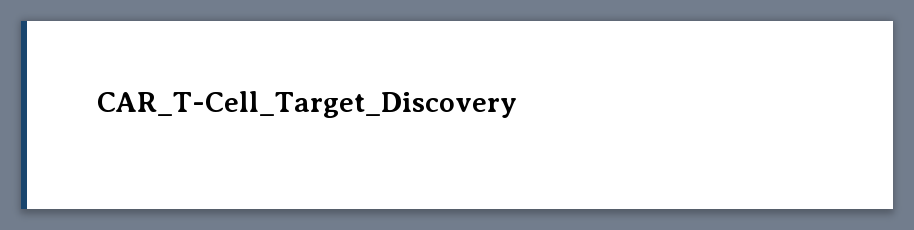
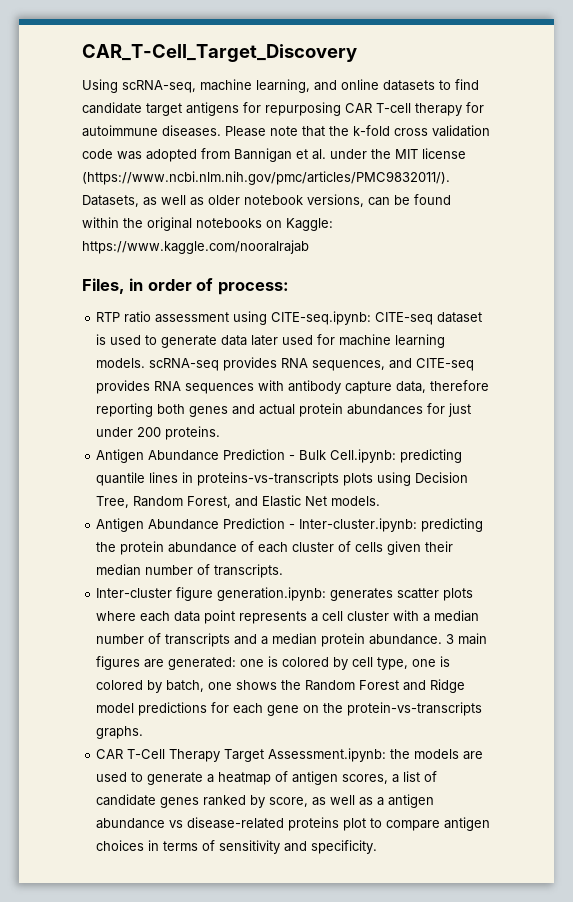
+ Using scRNA-seq, machine learning, and online datasets to find candidate target antigens for repurposing CAR T-cell therapy for autoimmune diseases. Please note that the k-fold cross validation code was adopted from Bannigan et al. under the MIT license (https://www.ncbi.nlm.nih.gov/pmc/articles/PMC9832011/). Datasets, as well as older notebook versions, can be found within the original notebooks on Kaggle: https://www.kaggle.com/nooralrajab
+ Files, in order of process:
+ RTP ratio assessment using CITE-seq.ipynb: CITE-seq dataset is used to generate data later used for machine learning models. scRNA-seq provides RNA sequences, and CITE-seq provides RNA sequences with antibody capture data, therefore reporting both genes and actual protein abundances for just under 200 proteins.
+ Antigen Abundance Prediction - Bulk Cell.ipynb: predicting quantile lines in proteins-vs-transcripts plots using Decision Tree, Random Forest, and Elastic Net models.
+ Antigen Abundance Prediction - Inter-cluster.ipynb: predicting the protein abundance of each cluster of cells given their median number of transcripts.
+ Inter-cluster figure generation.ipynb: generates scatter plots where each data point represents a cell cluster with a median number of transcripts and a median protein abundance. 3 main figures are generated: one is colored by cell type, one is colored by batch, one shows the Random Forest and Ridge model predictions for each gene on the protein-vs-transcripts graphs.
+ CAR T-Cell Therapy Target Assessment.ipynb: the models are used to generate a heatmap of antigen scores, a list of candidate genes ranked by score, as well as a antigen abundance vs disease-related proteins plot to compare antigen choices in terms of sensitivity and specificity.

